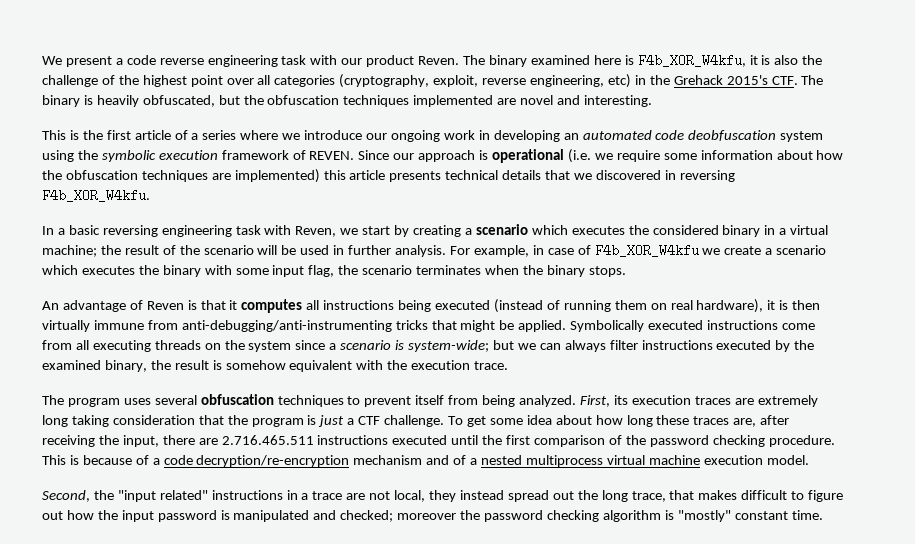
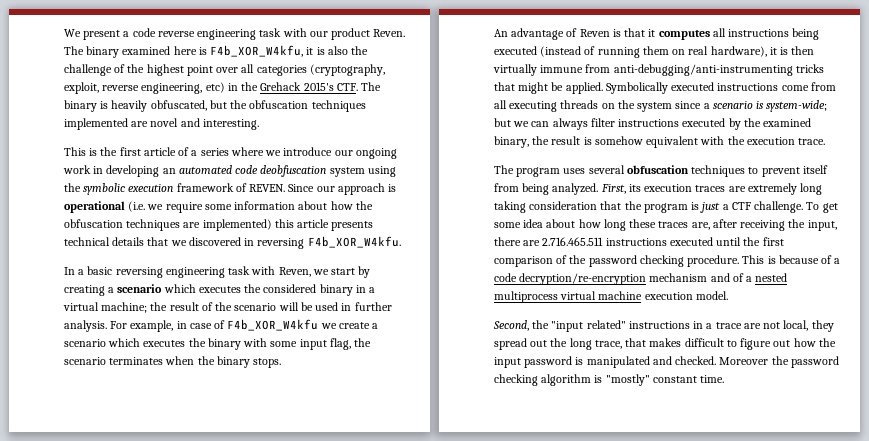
- Second, the "input related" instructions in a trace are not local, they instead spread out the long trace, that makes difficult to figure out how the input password is manipulated and checked; moreover the password checking algorithm is "mostly" constant time.
+ Second, the "input related" instructions in a trace are not local, they spread out the long trace, that makes difficult to figure out how the input password is manipulated and checked. Moreover the password checking algorithm is "mostly" constant time.

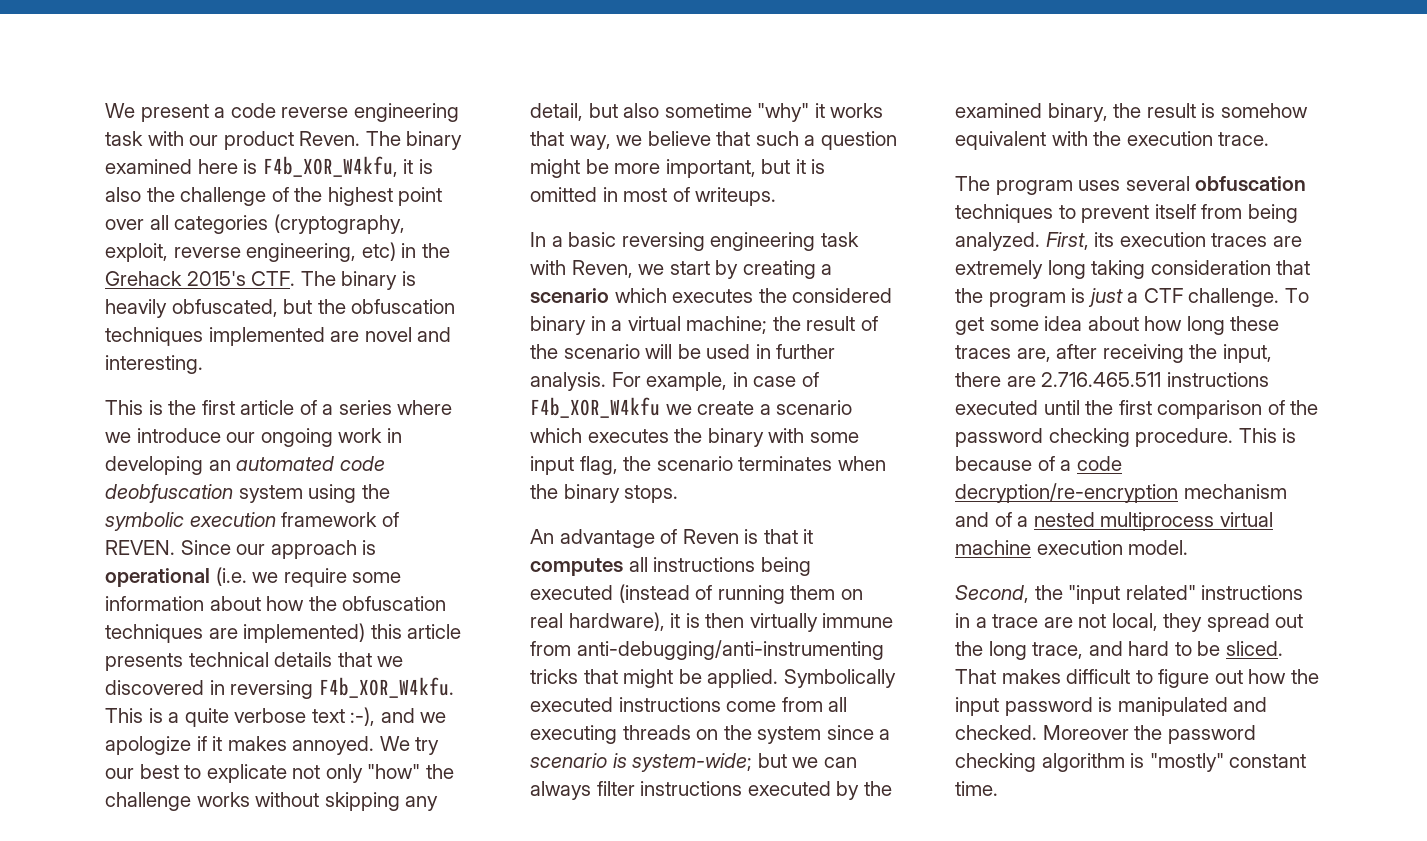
+ This is a quite verbose text :-), and we apologize if it makes annoyed. We try our best to explicate not only "how" the challenge works without skipping any detail, but also sometime "why" it works that way, we believe that such a question might be more important, but it is omitted in most of writeups.
- Second, the "input related" instructions in a trace are not local, they spread out the long trace, that makes difficult to figure out how the input password is manipulated and checked.
+ Second, the "input related" instructions in a trace are not local, they spread out the long trace, and hard to be sliced. That makes difficult to figure out how the input password is manipulated and checked.

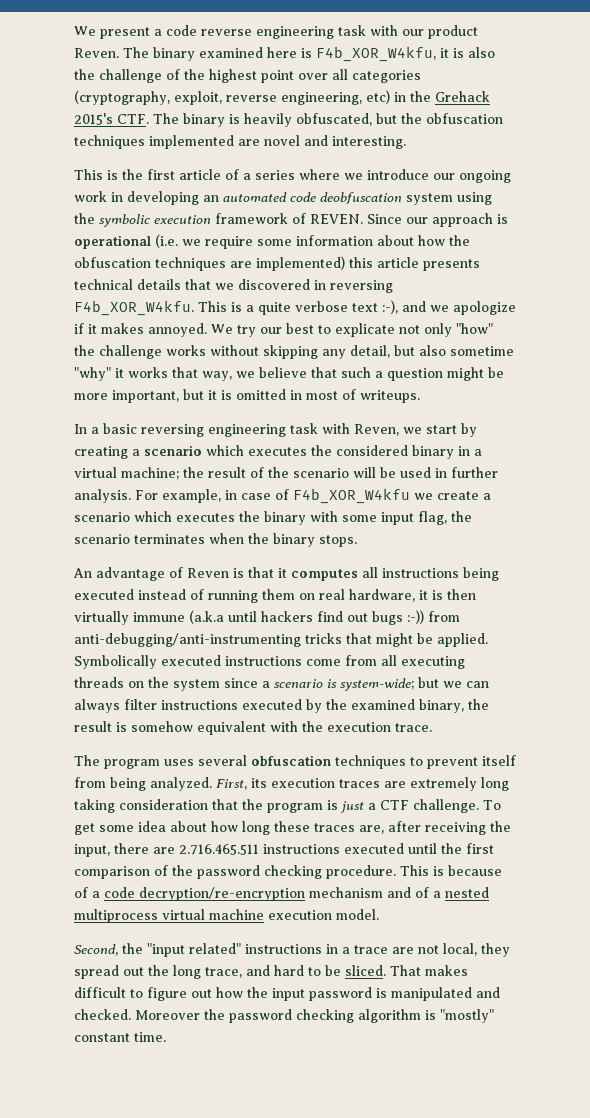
- An advantage of Reven is that it computes all instructions being executed (instead of running them on real hardware), it is then virtually immune from anti-debugging/anti-instrumenting tricks that might be applied.
+ An advantage of Reven is that it computes all instructions being executed instead of running them on real hardware, it is then virtually immune (a.k.a until hackers find out bugs :-)) from anti-debugging/anti-instrumenting tricks that might be applied.

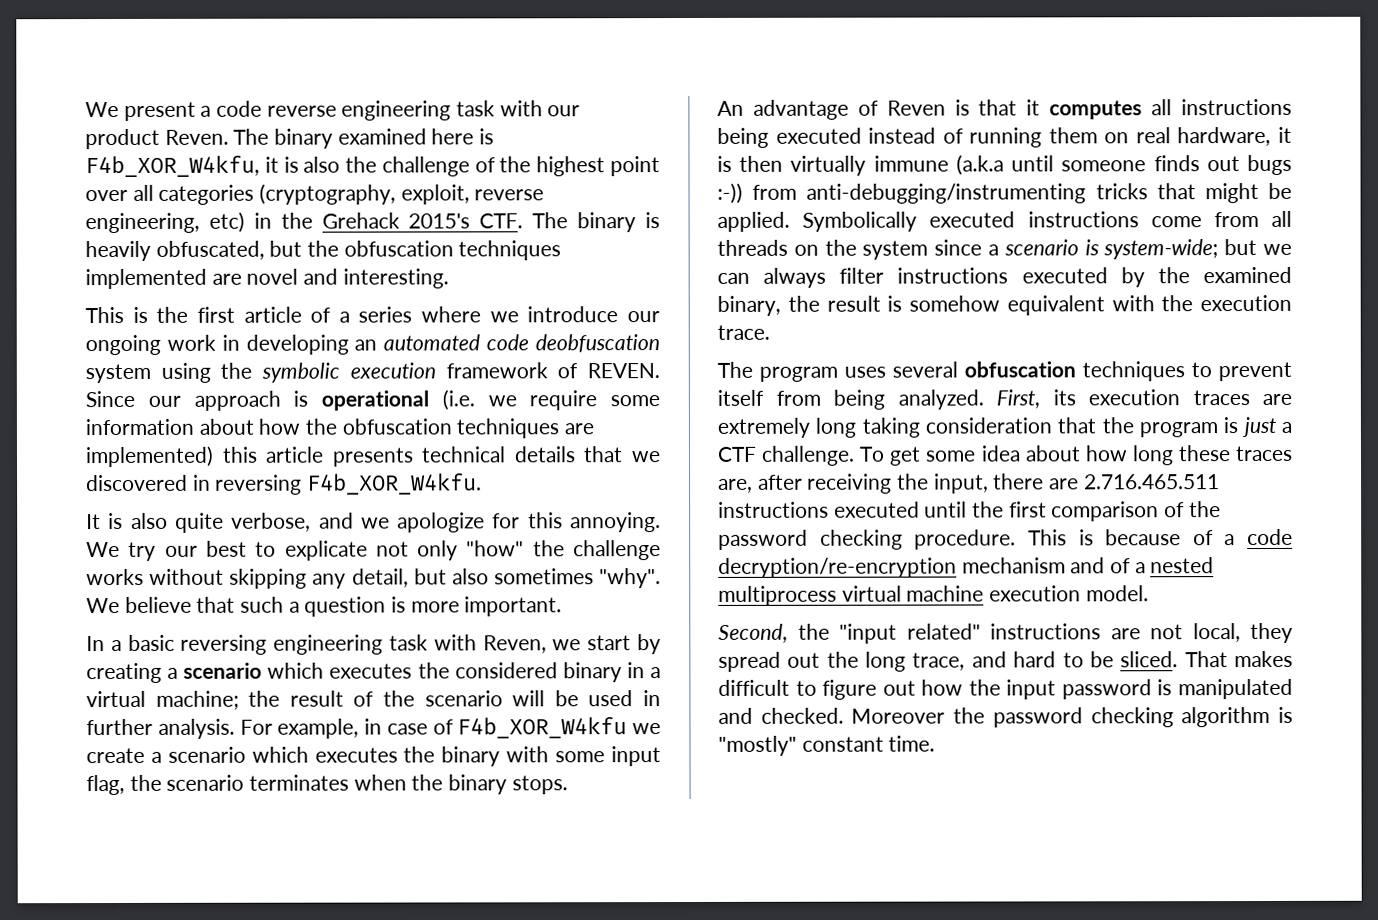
- Since our approach is operational (i.e. we require some information about how the obfuscation techniques are implemented) this article presents technical details that we discovered in reversing F4b_XOR_W4kfu. This is a quite verbose text :-), and we apologize if it makes annoyed.
+ Since our approach is operational (i.e. we require some information about how the obfuscation techniques are implemented) this article presents technical details that we discovered in reversing F4b_XOR_W4kfu.
+ It is also quite verbose, and we apologize for this annoying.
- We try our best to explicate not only "how" the challenge works without skipping any detail, but also sometime "why" it works that way, we believe that such a question might be more important, but it is omitted in most of writeups.
+ We try our best to explicate not only "how" the challenge works without skipping any detail, but also sometimes "why". We believe that such a question is more important.
- An advantage of Reven is that it computes all instructions being executed instead of running them on real hardware, it is then virtually immune (a.k.a until hackers find out bugs :-)) from anti-debugging/anti-instrumenting tricks that might be applied.
+ An advantage of Reven is that it computes all instructions being executed instead of running them on real hardware, it is then virtually immune (a.k.a until someone finds out bugs :-)) from anti-debugging/instrumenting tricks that might be applied.
- Symbolically executed instructions come from all executing threads on the system since a scenario is system-wide; but we can always filter instructions executed by the examined binary, the result is somehow equivalent with the execution trace.
+ Symbolically executed instructions come from all threads on the system since a scenario is system-wide; but we can always filter instructions executed by the examined binary, the result is somehow equivalent with the execution trace.
- Second, the "input related" instructions in a trace are not local, they spread out the long trace, and hard to be sliced.
+ Second, the "input related" instructions are not local, they spread out the long trace, and hard to be sliced.

